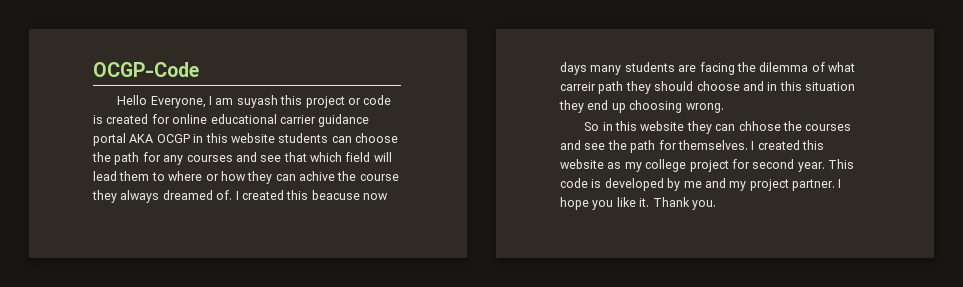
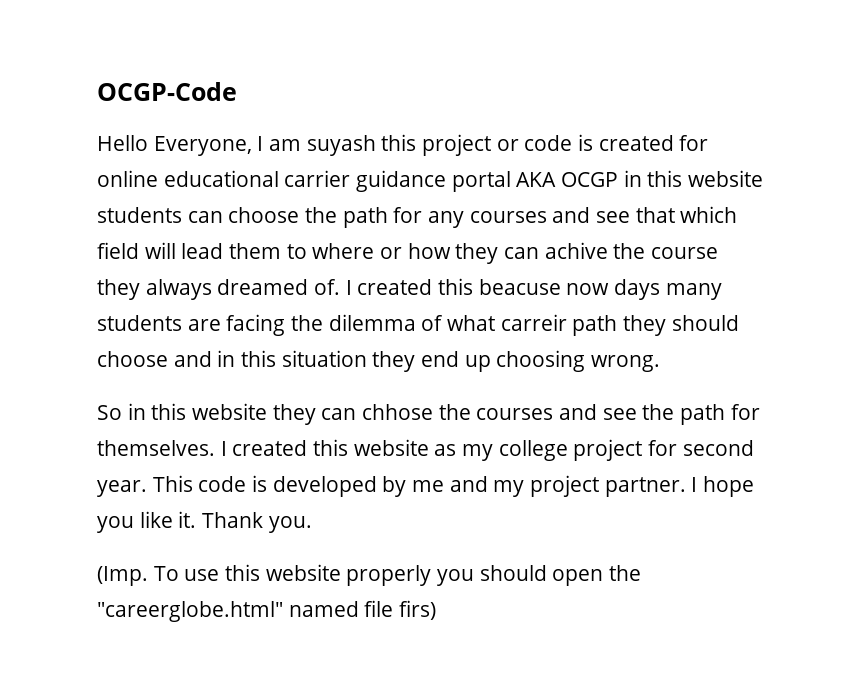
+ (Imp. To use this website properly you should open the "careerglobe.html" named file firs)

